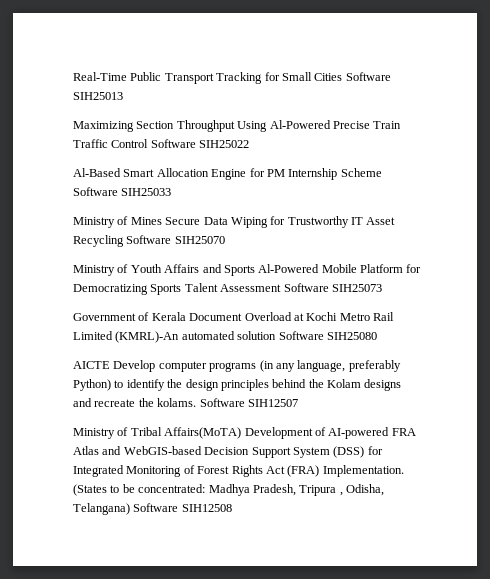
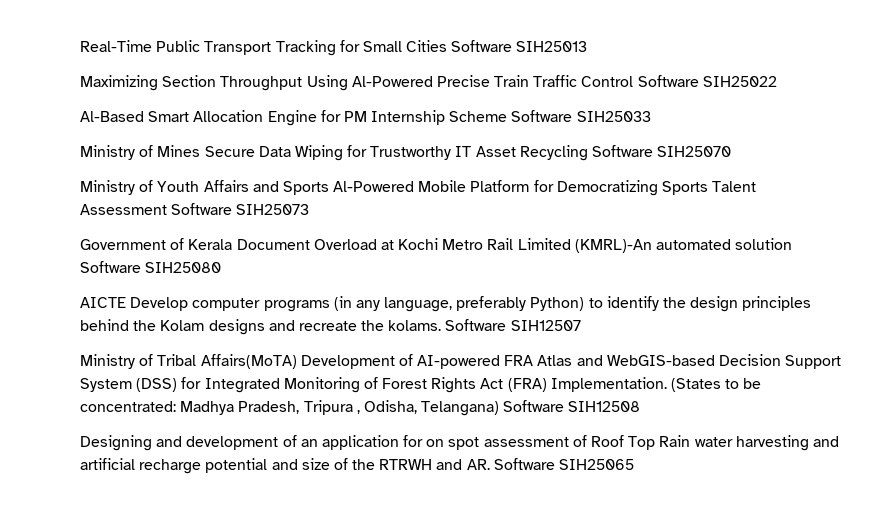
+ Designing and development of an application for on spot assessment of Roof Top Rain water harvesting and artificial recharge potential and size of the RTRWH and AR. Software SIH25065

